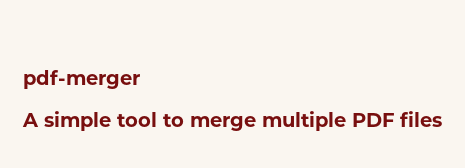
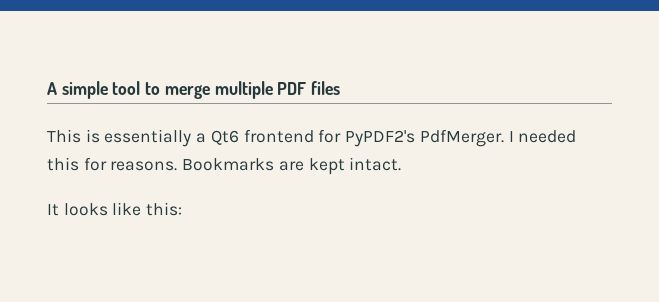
- pdf-merger
+ This is essentially a Qt6 frontend for PyPDF2's PdfMerger. I needed this for reasons. Bookmarks are kept intact.
+ It looks like this:

